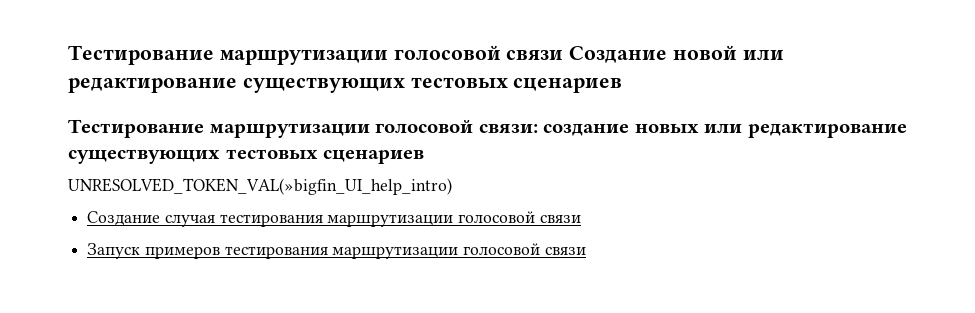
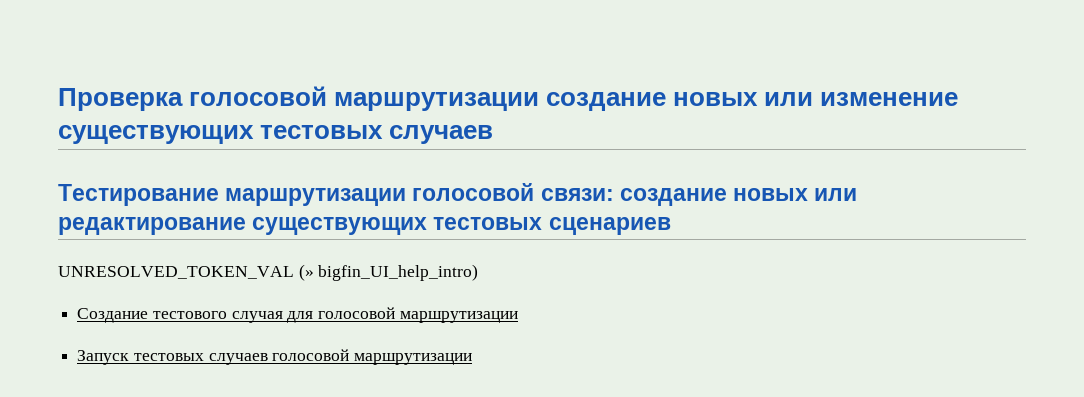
- Тестирование маршрутизации голосовой связи Создание новой или редактирование существующих тестовых сценариев
+ Проверка голосовой маршрутизации создание новых или изменение существующих тестовых случаев
- UNRESOLVED_TOKEN_VAL(»bigfin_UI_help_intro)
- Создание случая тестирования маршрутизации голосовой связи
+ UNRESOLVED_TOKEN_VAL (» bigfin_UI_help_intro)
+ Создание тестового случая для голосовой маршрутизации
- Запуск примеров тестирования маршрутизации голосовой связи
+ Запуск тестовых случаев голосовой маршрутизации

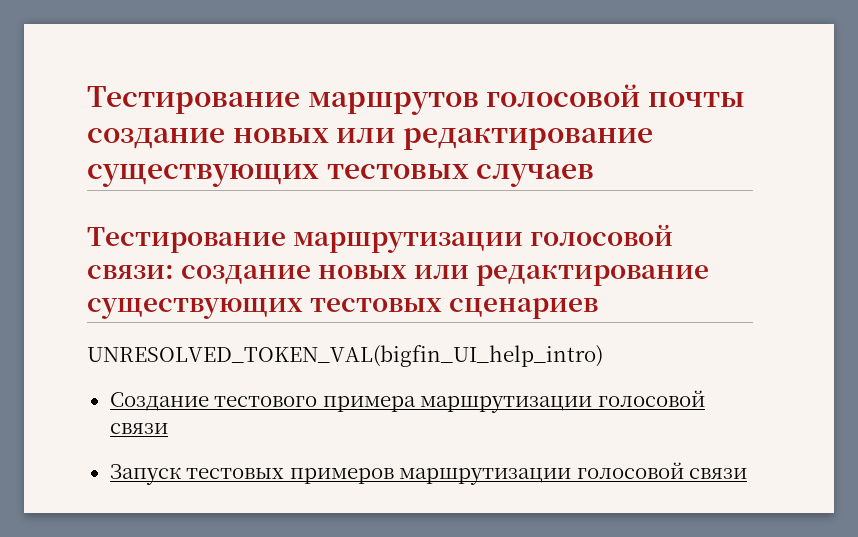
- Проверка голосовой маршрутизации создание новых или изменение существующих тестовых случаев
+ Тестирование маршрутов голосовой почты создание новых или редактирование существующих тестовых случаев
- UNRESOLVED_TOKEN_VAL (» bigfin_UI_help_intro)
+ UNRESOLVED_TOKEN_VAL(bigfin_UI_help_intro)
- Создание тестового случая для голосовой маршрутизации
- Запуск тестовых случаев голосовой маршрутизации
+ Создание тестового примера маршрутизации голосовой связи
+ Запуск тестовых примеров маршрутизации голосовой связи

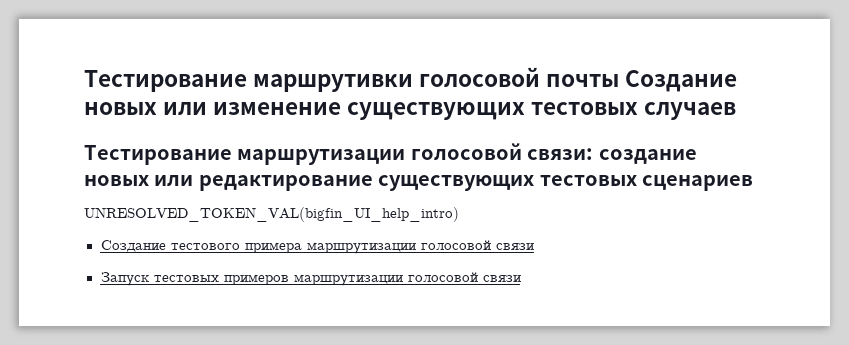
- Тестирование маршрутов голосовой почты создание новых или редактирование существующих тестовых случаев
+ Тестирование маршрутивки голосовой почты Создание новых или изменение существующих тестовых случаев

